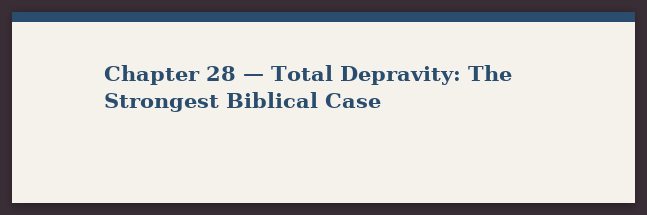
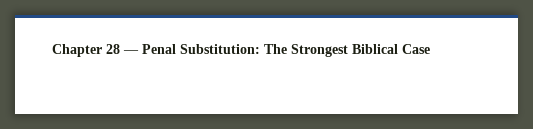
- Chapter 28 — Total Depravity: The Strongest Biblical Case
+ Chapter 28 — Penal Substitution: The Strongest Biblical Case

